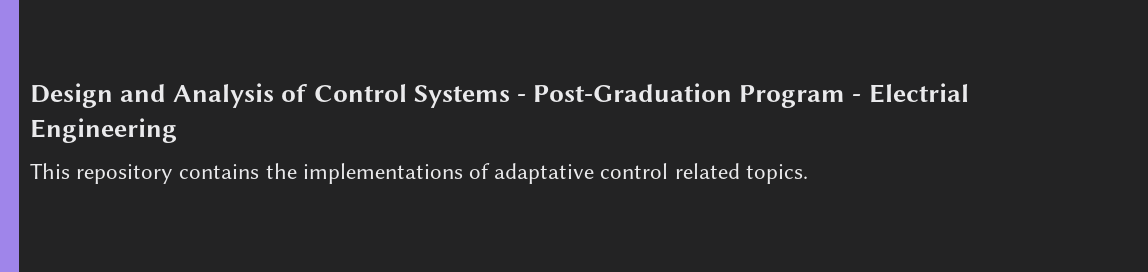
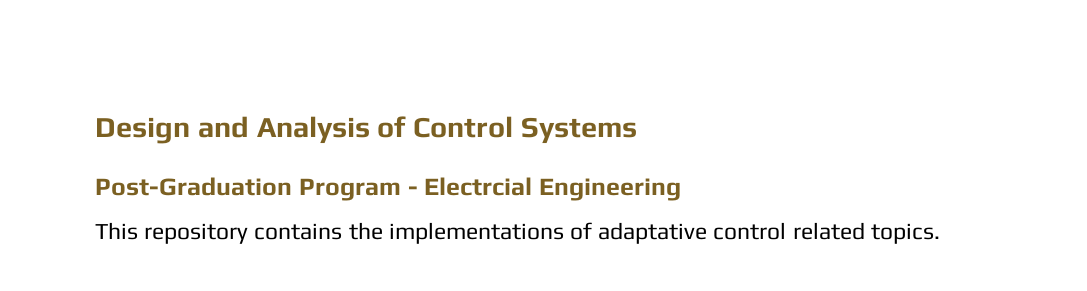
- Design and Analysis of Control Systems - Post-Graduation Program - Electrial Engineering
+ Design and Analysis of Control Systems
+ Post-Graduation Program - Electrcial Engineering

